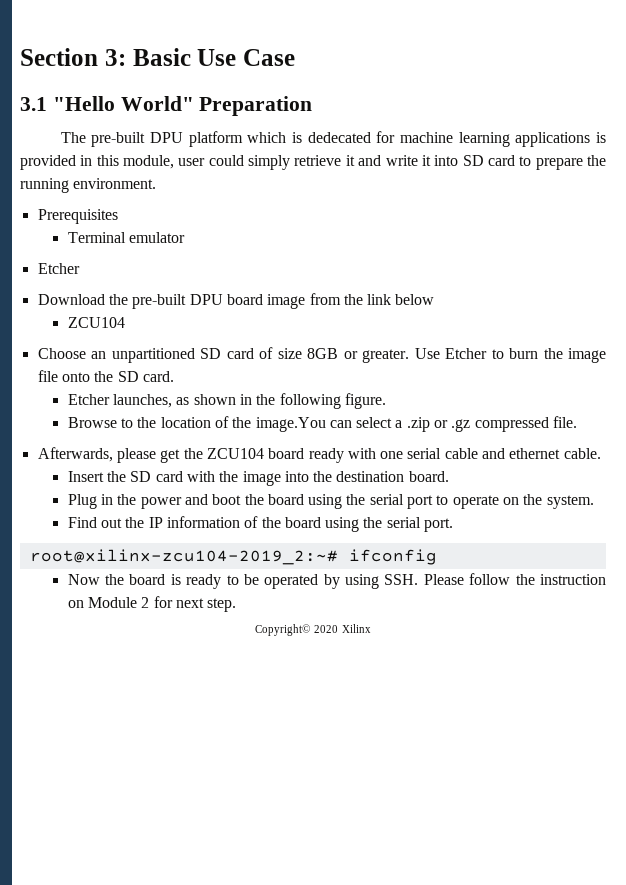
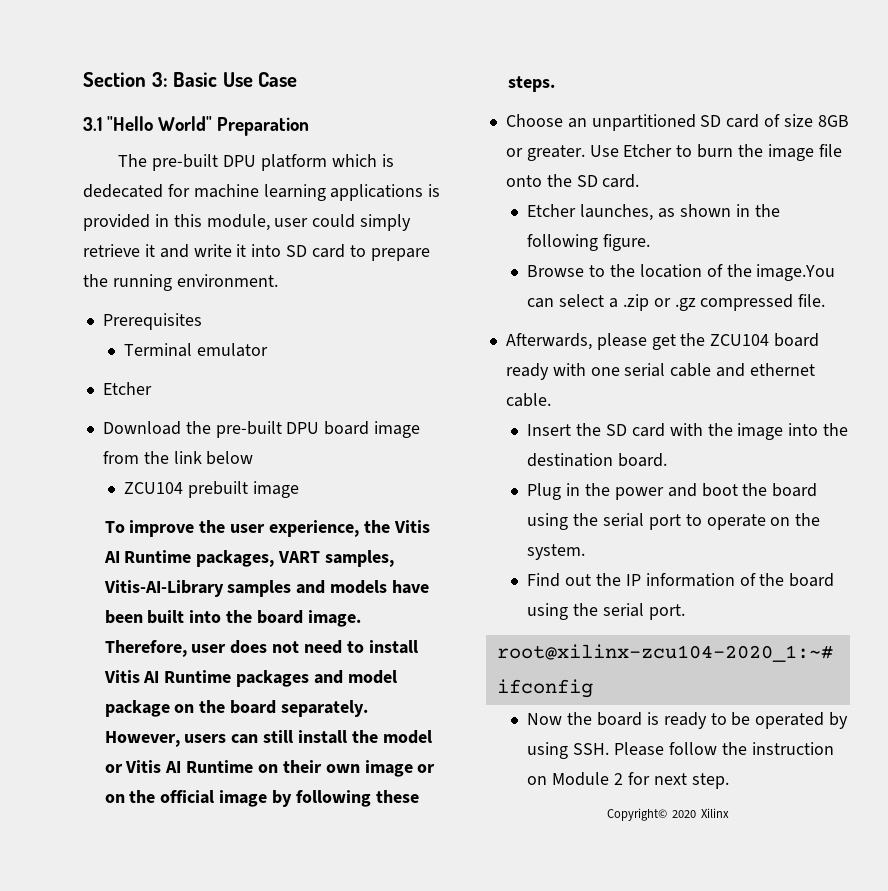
  Download the pre-built DPU board image from the link below
- ZCU104
+ ZCU104 prebuilt image
+ To improve the user experience, the Vitis AI Runtime packages, VART samples, Vitis-AI-Library samples and models have been built into the board image. Therefore, user does not need to install Vitis AI Runtime packages and model package on the board separately. However, users can still install the model or Vitis AI Runtime on their own image or on the official image by following these steps.
- root@xilinx-zcu104-2019_2:~# ifconfig
+ root@xilinx-zcu104-2020_1:~# ifconfig

